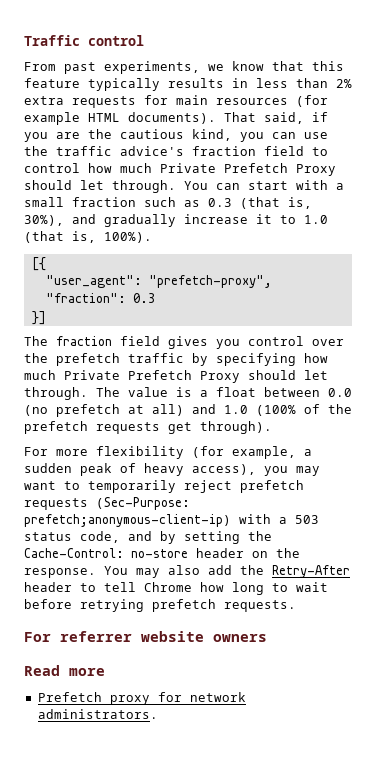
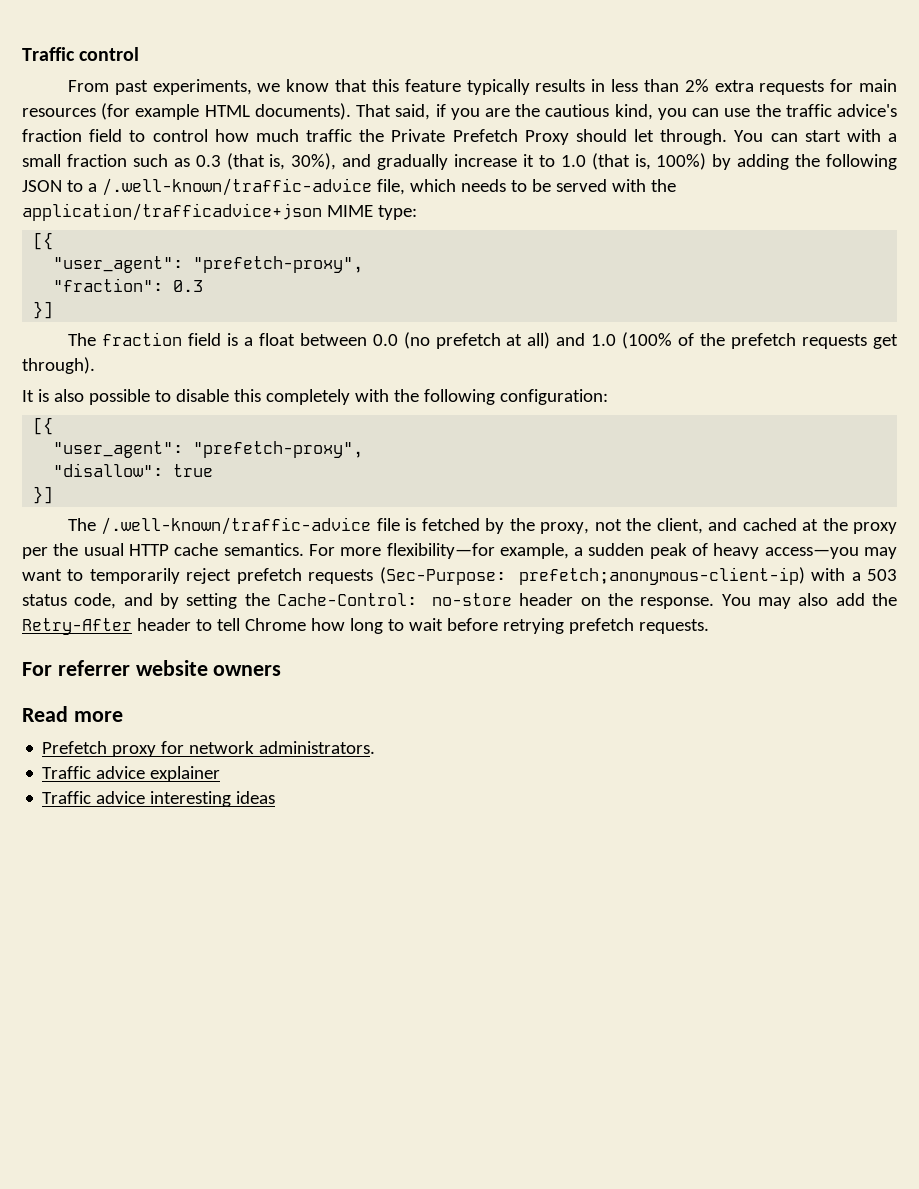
- That said, if you are the cautious kind, you can use the traffic advice's fraction field to control how much Private Prefetch Proxy should let through.
+ That said, if you are the cautious kind, you can use the traffic advice's fraction field to control how much traffic the Private Prefetch Proxy should let through.
- You can start with a small fraction such as 0.3 (that is, 30%), and gradually increase it to 1.0 (that is, 100%).
+ You can start with a small fraction such as 0.3 (that is, 30%), and gradually increase it to 1.0 (that is, 100%) by adding the following JSON to a /.well-known/traffic-advice file, which needs to be served with the application/trafficadvice+json MIME type:
- The fraction field gives you control over the prefetch traffic by specifying how much Private Prefetch Proxy should let through. The value is a float between 0.0 (no prefetch at all) and 1.0 (100% of the prefetch requests get through).
+ The fraction field is a float between 0.0 (no prefetch at all) and 1.0 (100% of the prefetch requests get through).
- For more flexibility (for example, a sudden peak of heavy access), you may want to temporarily reject prefetch requests (Sec-Purpose: prefetch;anonymous-client-ip) with a 503 status code, and by setting the Cache-Control: no-store header on the response.
+ It is also possible to disable this completely with the following configuration:
+ [{
+ "user_agent": "prefetch-proxy",
+ "disallow": true
+ }]
+ The /.well-known/traffic-advice file is fetched by the proxy, not the client, and cached at the proxy per the usual HTTP cache semantics. For more flexibility—for example, a sudden peak of heavy access—you may want to temporarily reject prefetch requests (Sec-Purpose: prefetch;anonymous-client-ip) with a 503 status code, and by setting the Cache-Control: no-store header on the response.
+ Traffic advice explainer
+ Traffic advice interesting ideas

